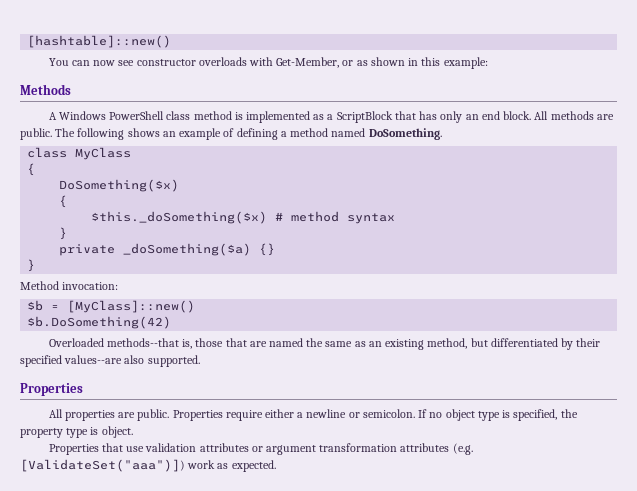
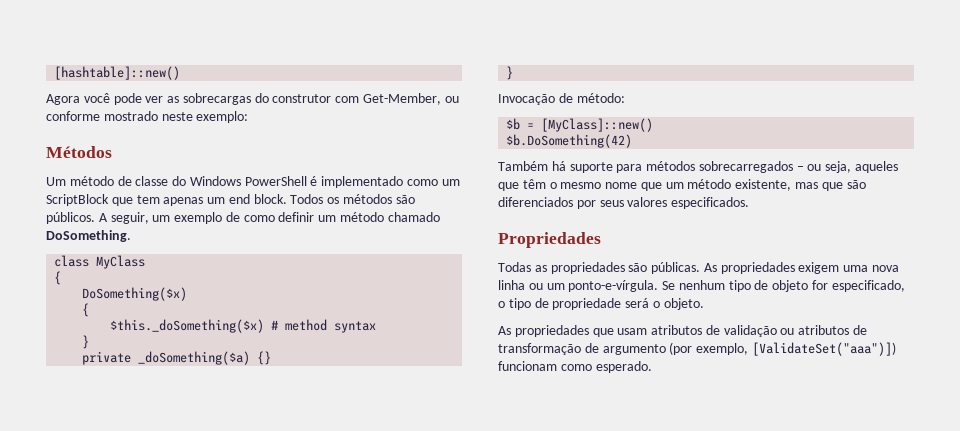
- You can now see constructor overloads with Get-Member, or as shown in this example:
- Methods
- A Windows PowerShell class method is implemented as a ScriptBlock that has only an end block. All methods are public. The following shows an example of defining a method named DoSomething.
+ Agora você pode ver as sobrecargas do construtor com Get-Member, ou conforme mostrado neste exemplo:
+ Métodos
+ Um método de classe do Windows PowerShell é implementado como um ScriptBlock que tem apenas um end block. Todos os métodos são públicos. A seguir, um exemplo de como definir um método chamado DoSomething.
- Method invocation:
+ Invocação de método:
- Overloaded methods--that is, those that are named the same as an existing method, but differentiated by their specified values--are also supported.
- Properties
- All properties are public. Properties require either a newline or semicolon. If no object type is specified, the property type is object.
- Properties that use validation attributes or argument transformation attributes (e.g. [ValidateSet("aaa")]) work as expected.
+ Também há suporte para métodos sobrecarregados – ou seja, aqueles que têm o mesmo nome que um método existente, mas que são diferenciados por seus valores especificados.
+ Propriedades
+ Todas as propriedades são públicas. As propriedades exigem uma nova linha ou um ponto-e-vírgula. Se nenhum tipo de objeto for especificado, o tipo de propriedade será o objeto.
+ As propriedades que usam atributos de validação ou atributos de transformação de argumento (por exemplo, [ValidateSet("aaa")]) funcionam como esperado.

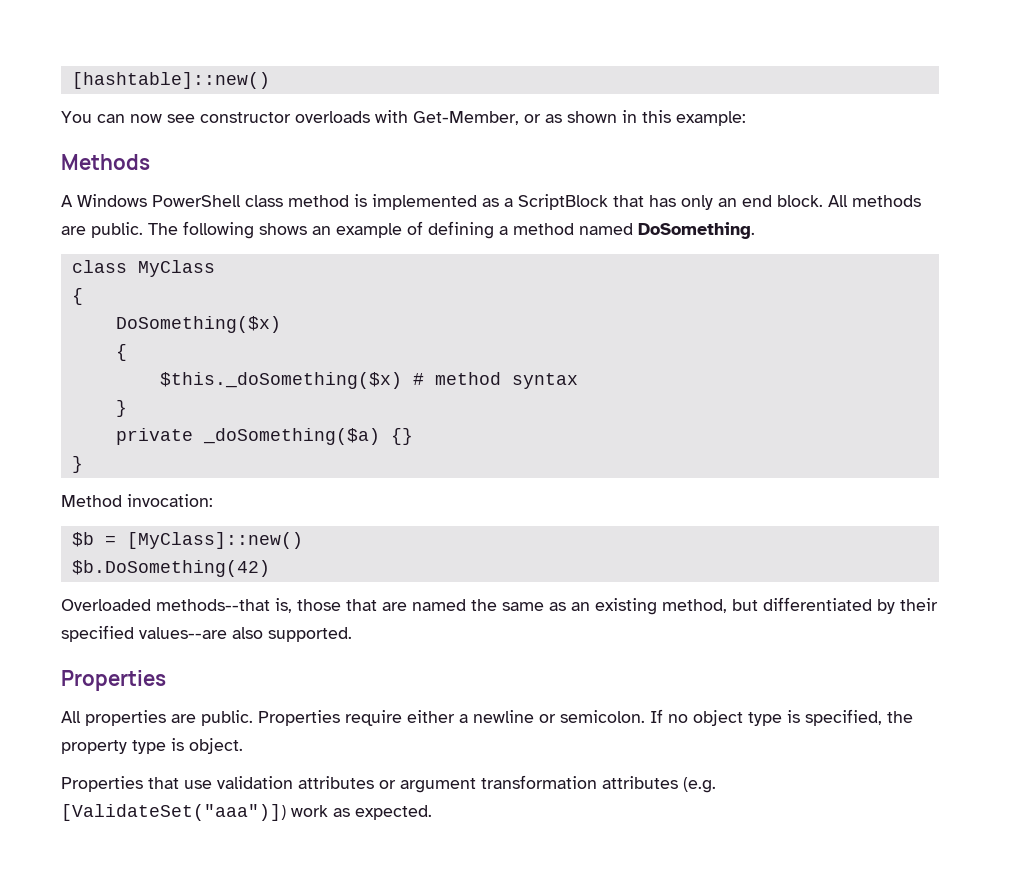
- Agora você pode ver as sobrecargas do construtor com Get-Member, ou conforme mostrado neste exemplo:
- Métodos
- Um método de classe do Windows PowerShell é implementado como um ScriptBlock que tem apenas um end block. Todos os métodos são públicos. A seguir, um exemplo de como definir um método chamado DoSomething.
+ You can now see constructor overloads with Get-Member, or as shown in this example:
+ Methods
+ A Windows PowerShell class method is implemented as a ScriptBlock that has only an end block. All methods are public. The following shows an example of defining a method named DoSomething.
- Invocação de método:
+ Method invocation:
- Também há suporte para métodos sobrecarregados – ou seja, aqueles que têm o mesmo nome que um método existente, mas que são diferenciados por seus valores especificados.
- Propriedades
- Todas as propriedades são públicas. As propriedades exigem uma nova linha ou um ponto-e-vírgula. Se nenhum tipo de objeto for especificado, o tipo de propriedade será o objeto.
- As propriedades que usam atributos de validação ou atributos de transformação de argumento (por exemplo, [ValidateSet("aaa")]) funcionam como esperado.
+ Overloaded methods--that is, those that are named the same as an existing method, but differentiated by their specified values--are also supported.
+ Properties
+ All properties are public. Properties require either a newline or semicolon. If no object type is specified, the property type is object.
+ Properties that use validation attributes or argument transformation attributes (e.g. [ValidateSet("aaa")]) work as expected.

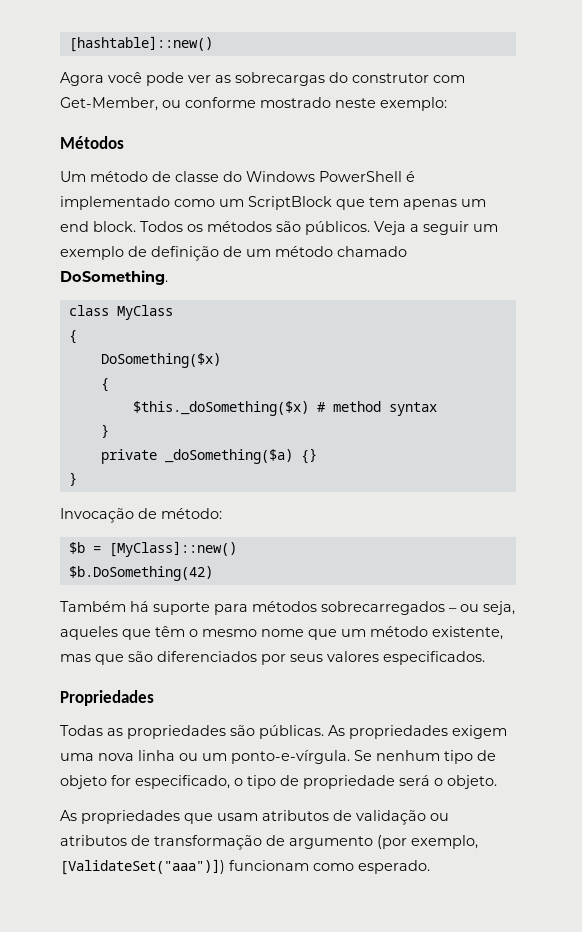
- You can now see constructor overloads with Get-Member, or as shown in this example:
- Methods
- A Windows PowerShell class method is implemented as a ScriptBlock that has only an end block. All methods are public. The following shows an example of defining a method named DoSomething.
+ Agora você pode ver as sobrecargas do construtor com Get-Member, ou conforme mostrado neste exemplo:
+ Métodos
+ Um método de classe do Windows PowerShell é implementado como um ScriptBlock que tem apenas um end block. Todos os métodos são públicos. Veja a seguir um exemplo de definição de um método chamado DoSomething.
- Method invocation:
+ Invocação de método:
- Overloaded methods--that is, those that are named the same as an existing method, but differentiated by their specified values--are also supported.
- Properties
- All properties are public. Properties require either a newline or semicolon. If no object type is specified, the property type is object.
- Properties that use validation attributes or argument transformation attributes (e.g. [ValidateSet("aaa")]) work as expected.
+ Também há suporte para métodos sobrecarregados – ou seja, aqueles que têm o mesmo nome que um método existente, mas que são diferenciados por seus valores especificados.
+ Propriedades
+ Todas as propriedades são públicas. As propriedades exigem uma nova linha ou um ponto-e-vírgula. Se nenhum tipo de objeto for especificado, o tipo de propriedade será o objeto.
+ As propriedades que usam atributos de validação ou atributos de transformação de argumento (por exemplo, [ValidateSet("aaa")]) funcionam como esperado.

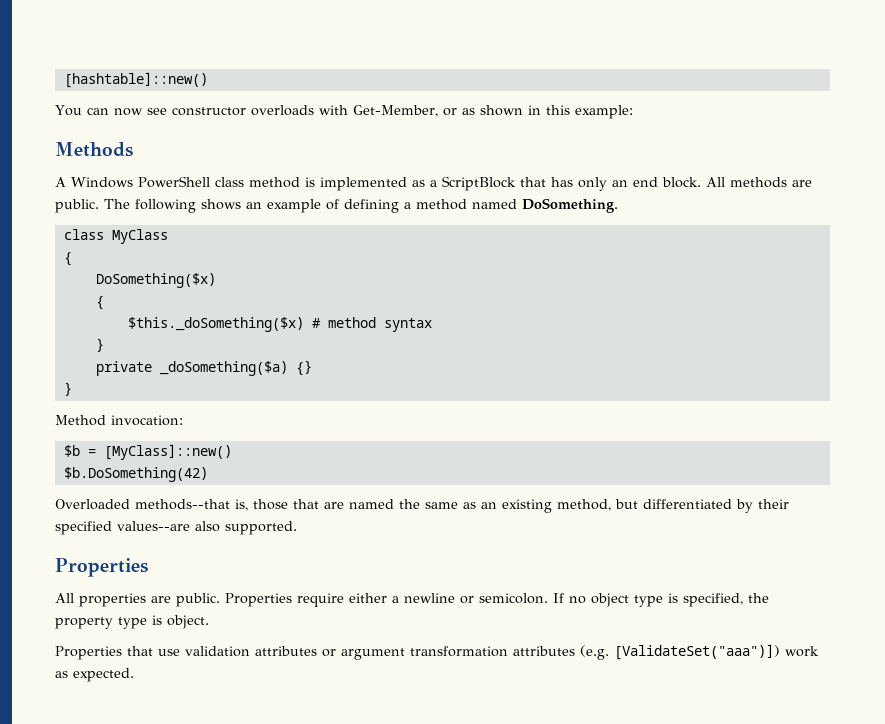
- Agora você pode ver as sobrecargas do construtor com Get-Member, ou conforme mostrado neste exemplo:
- Métodos
- Um método de classe do Windows PowerShell é implementado como um ScriptBlock que tem apenas um end block. Todos os métodos são públicos. Veja a seguir um exemplo de definição de um método chamado DoSomething.
+ You can now see constructor overloads with Get-Member, or as shown in this example:
+ Methods
+ A Windows PowerShell class method is implemented as a ScriptBlock that has only an end block. All methods are public. The following shows an example of defining a method named DoSomething.
- Invocação de método:
+ Method invocation:
- Também há suporte para métodos sobrecarregados – ou seja, aqueles que têm o mesmo nome que um método existente, mas que são diferenciados por seus valores especificados.
- Propriedades
- Todas as propriedades são públicas. As propriedades exigem uma nova linha ou um ponto-e-vírgula. Se nenhum tipo de objeto for especificado, o tipo de propriedade será o objeto.
- As propriedades que usam atributos de validação ou atributos de transformação de argumento (por exemplo, [ValidateSet("aaa")]) funcionam como esperado.
+ Overloaded methods--that is, those that are named the same as an existing method, but differentiated by their specified values--are also supported.
+ Properties
+ All properties are public. Properties require either a newline or semicolon. If no object type is specified, the property type is object.
+ Properties that use validation attributes or argument transformation attributes (e.g. [ValidateSet("aaa")]) work as expected.

